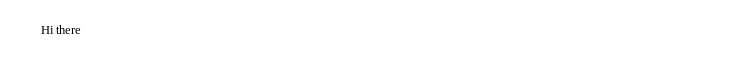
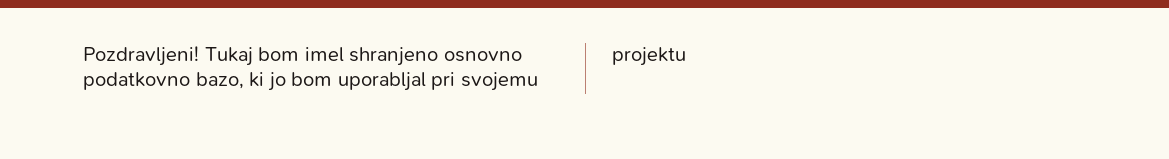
- Hi there
+ Pozdravljeni! Tukaj bom imel shranjeno osnovno podatkovno bazo, ki jo bom uporabljal pri svojemu projektu

